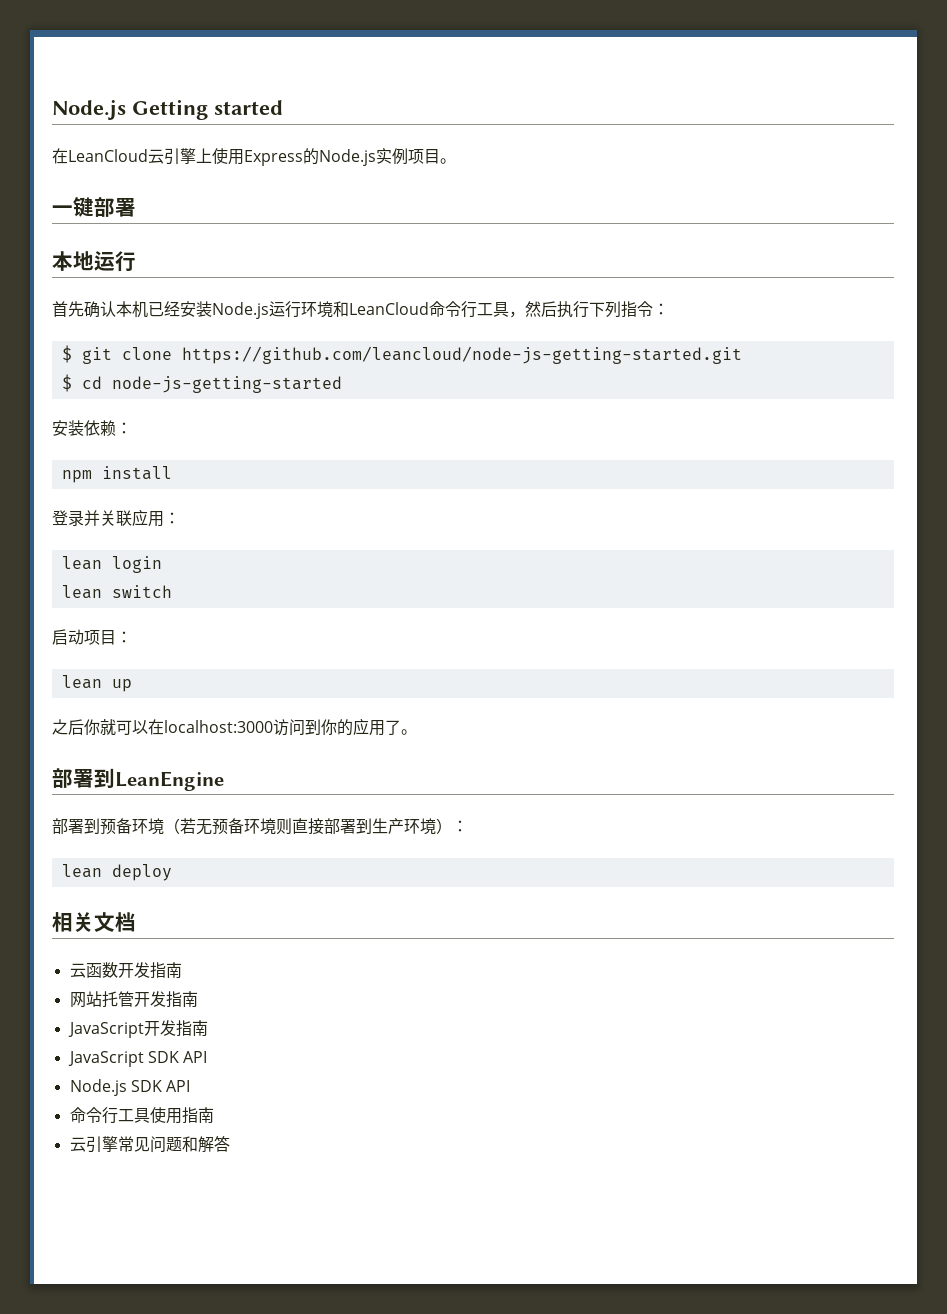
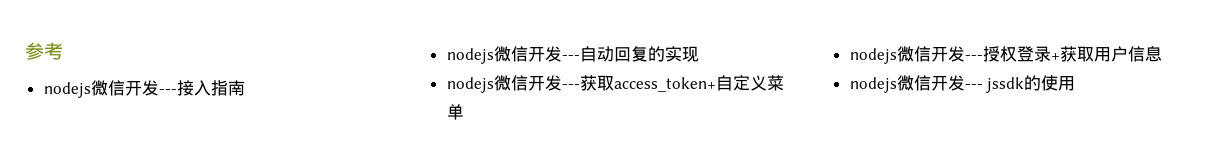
- Node.js Getting started
- 在LeanCloud云引擎上使用Express的Node.js实例项目。
- 一键部署
- 本地运行
- 首先确认本机已经安装Node.js运行环境和LeanCloud命令行工具，然后执行下列指令：
- $ git clone https://github.com/leancloud/node-js-getting-started.git
- $ cd node-js-getting-started
- 安装依赖：
- npm install
- 登录并关联应用：
- lean login
- lean switch
- 启动项目：
- lean up
- 之后你就可以在localhost:3000访问到你的应用了。
- 部署到LeanEngine
- 部署到预备环境（若无预备环境则直接部署到生产环境）：
- lean deploy
- 相关文档
- 云函数开发指南
- 网站托管开发指南
- JavaScript开发指南
- JavaScript SDK API
- Node.js SDK API
- 命令行工具使用指南
- 云引擎常见问题和解答
+ 参考
+ nodejs微信开发---接入指南
+ nodejs微信开发---自动回复的实现
+ nodejs微信开发---获取access_token+自定义菜单
+ nodejs微信开发---授权登录+获取用户信息
+ nodejs微信开发--- jssdk的使用

